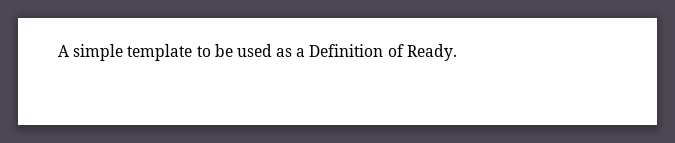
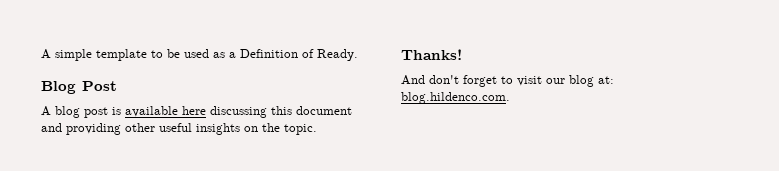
+ Blog Post
+ A blog post is available here discussing this document and providing other useful insights on the topic.
+ Thanks!
+ And don't forget to visit our blog at: blog.hildenco.com.

